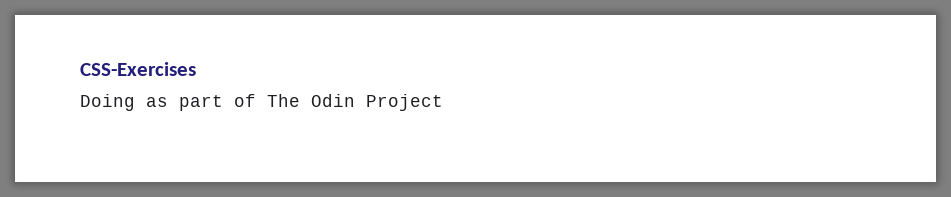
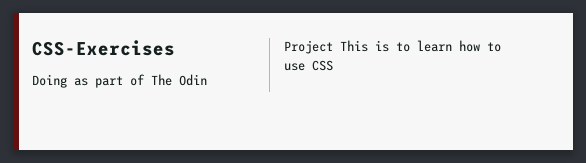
- Doing as part of The Odin Project
+ Doing as part of The Odin Project This is to learn how to use CSS

